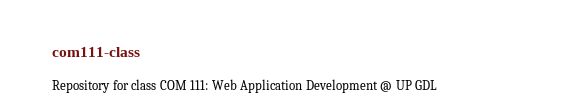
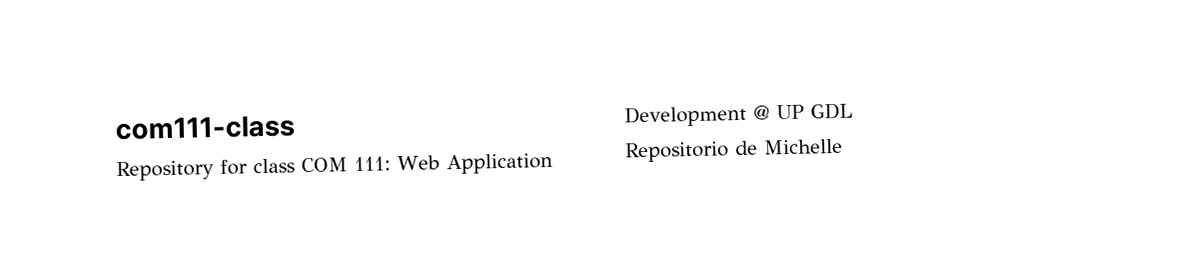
+ Repositorio de Michelle

